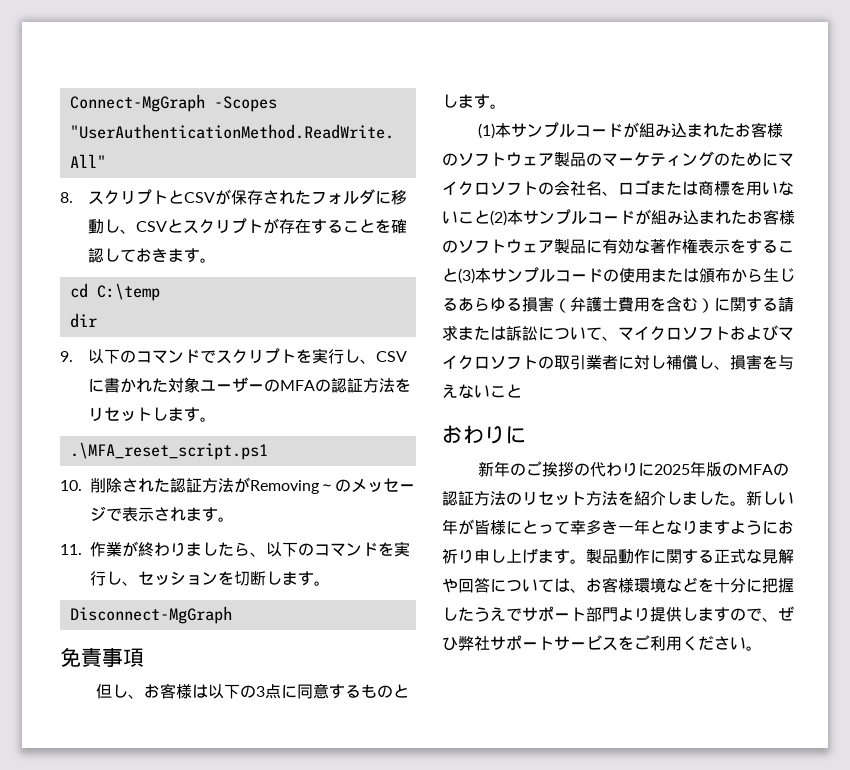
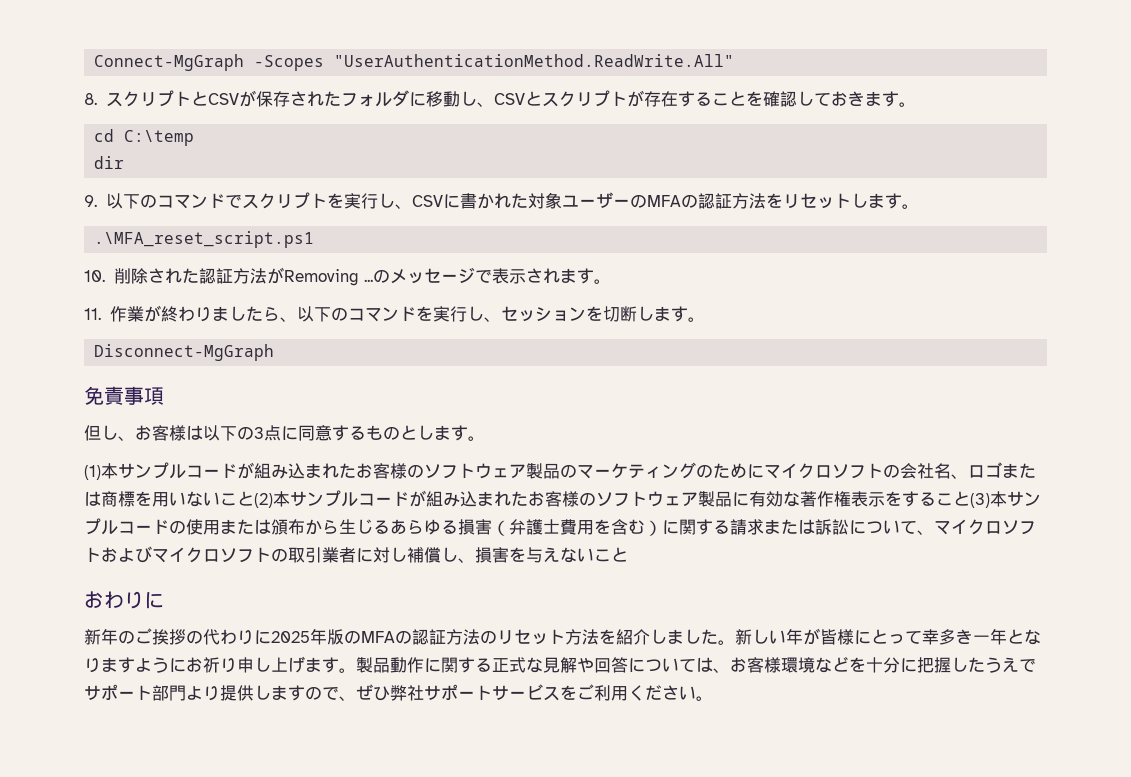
- 10.削除された認証方法がRemoving～のメッセージで表示されます。
+ 10.削除された認証方法がRemoving ...のメッセージで表示されます。

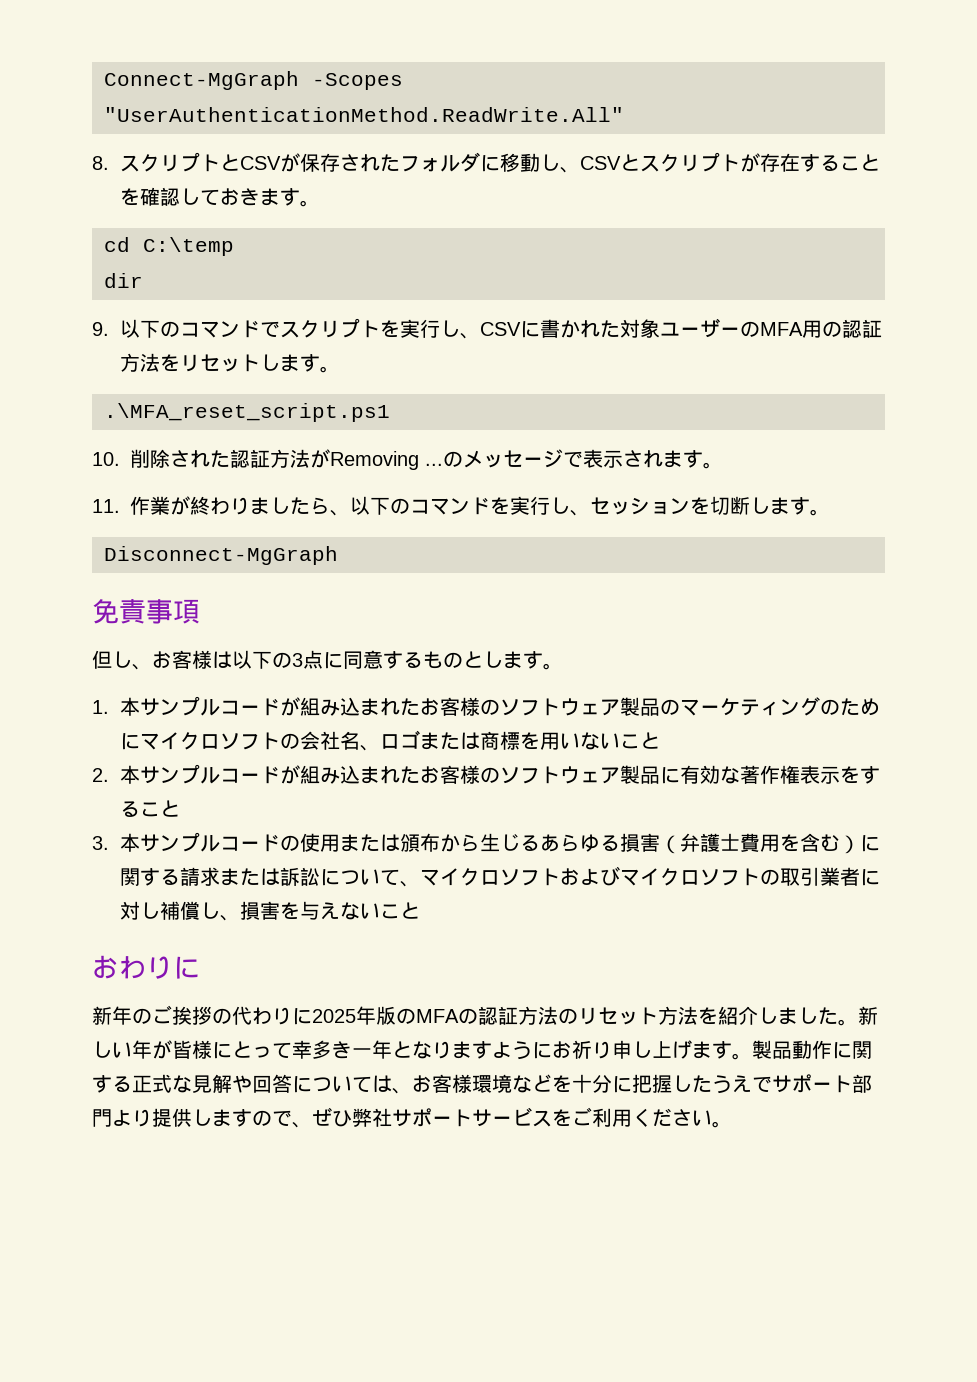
- 9.以下のコマンドでスクリプトを実行し、CSVに書かれた対象ユーザーのMFAの認証方法をリセットします。
+ 9.以下のコマンドでスクリプトを実行し、CSVに書かれた対象ユーザーのMFA用の認証方法をリセットします。
- (1)本サンプルコードが組み込まれたお客様のソフトウェア製品のマーケティングのためにマイクロソフトの会社名、ロゴまたは商標を用いないこと(2)本サンプルコードが組み込まれたお客様のソフトウェア製品に有効な著作権表示をすること(3)本サンプルコードの使用または頒布から生じるあらゆる損害（弁護士費用を含む）に関する請求または訴訟について、マイクロソフトおよびマイクロソフトの取引業者に対し補償し、損害を与えないこと
+ 1.本サンプルコードが組み込まれたお客様のソフトウェア製品のマーケティングのためにマイクロソフトの会社名、ロゴまたは商標を用いないこと
+ 2.本サンプルコードが組み込まれたお客様のソフトウェア製品に有効な著作権表示をすること
+ 3.本サンプルコードの使用または頒布から生じるあらゆる損害（弁護士費用を含む）に関する請求または訴訟について、マイクロソフトおよびマイクロソフトの取引業者に対し補償し、損害を与えないこと

